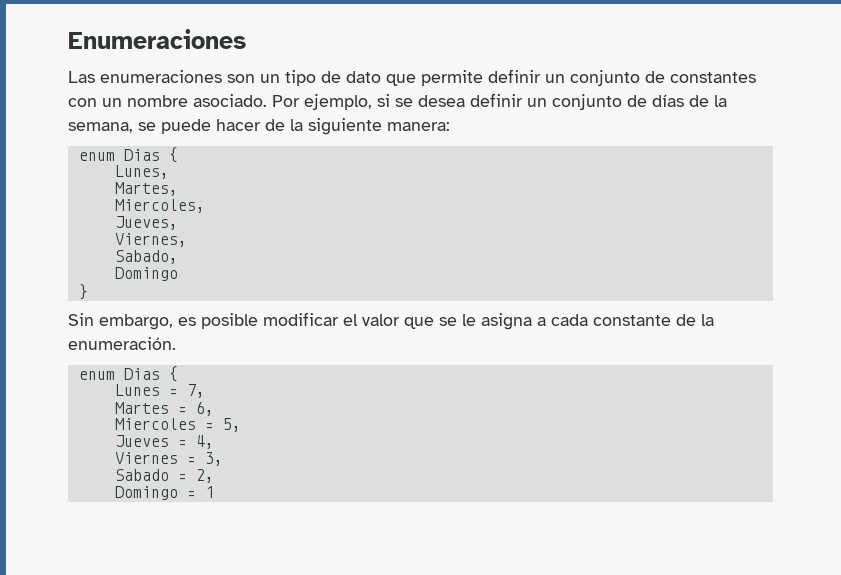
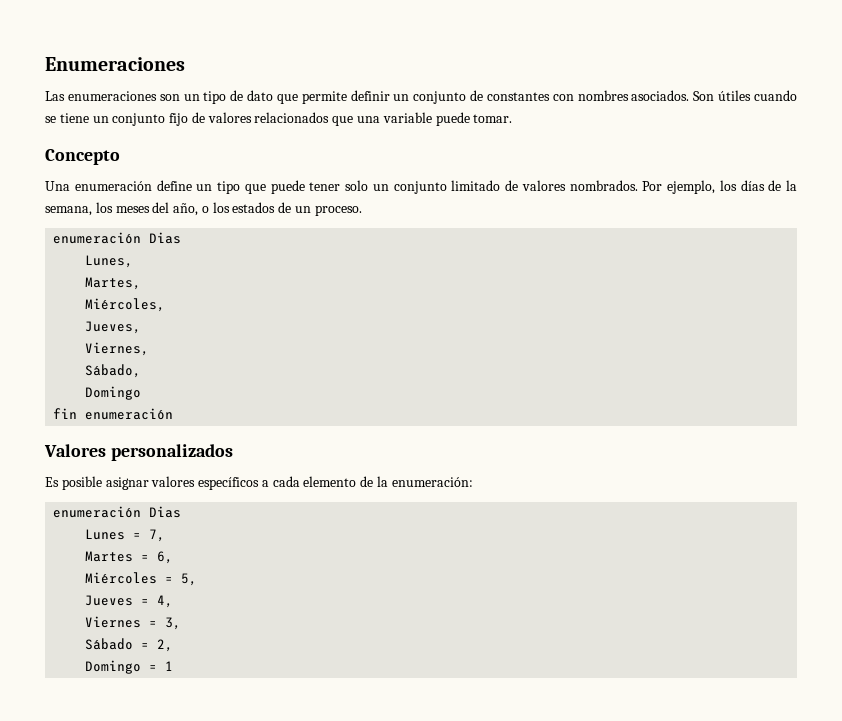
- Las enumeraciones son un tipo de dato que permite definir un conjunto de constantes con un nombre asociado. Por ejemplo, si se desea definir un conjunto de días de la semana, se puede hacer de la siguiente manera:
- enum Dias {
+ Las enumeraciones son un tipo de dato que permite definir un conjunto de constantes con nombres asociados. Son útiles cuando se tiene un conjunto fijo de valores relacionados que una variable puede tomar.
+ Concepto
+ Una enumeración define un tipo que puede tener solo un conjunto limitado de valores nombrados. Por ejemplo, los días de la semana, los meses del año, o los estados de un proceso.
+ enumeración Dias
- Miercoles,
+ Miércoles,
- Sabado,
+ Sábado,
- }
- Sin embargo, es posible modificar el valor que se le asigna a cada constante de la enumeración.
- enum Dias {
+ fin enumeración
+ Valores personalizados
+ Es posible asignar valores específicos a cada elemento de la enumeración:
+ enumeración Dias
- Miercoles = 5,
+ Miércoles = 5,
- Sabado = 2,
+ Sábado = 2,

